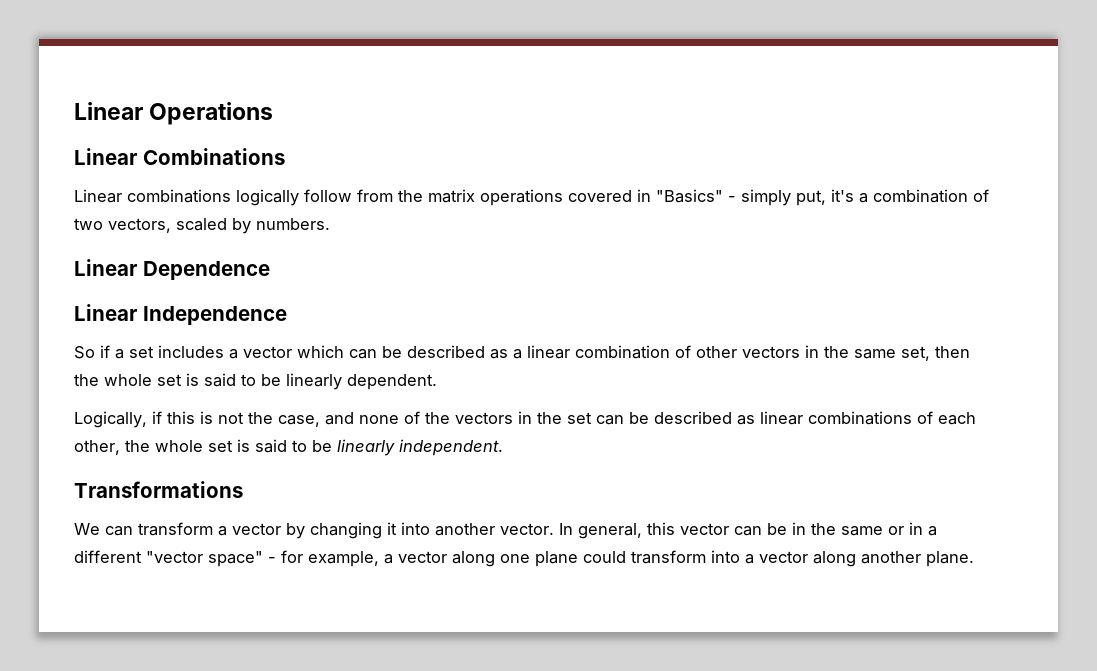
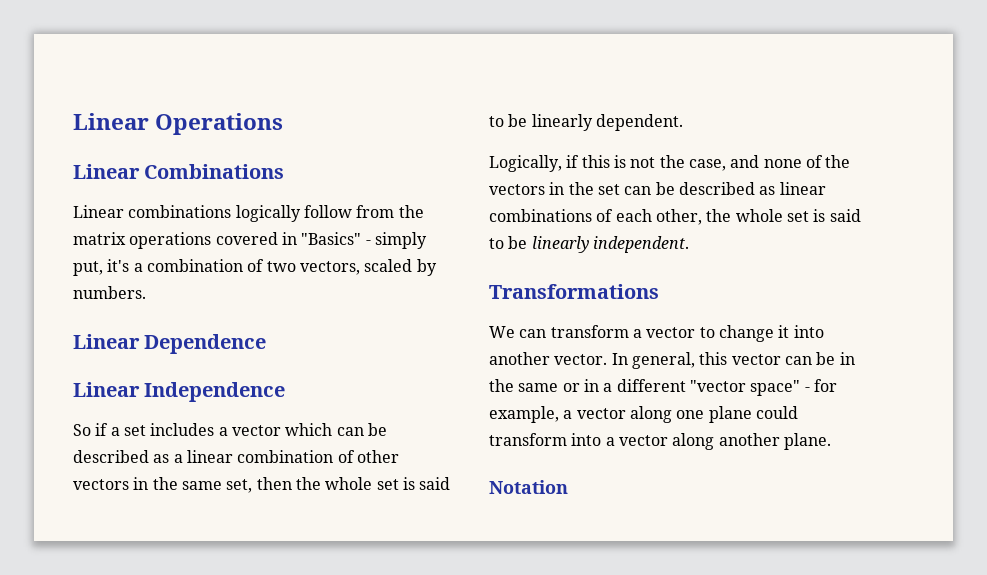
- We can transform a vector by changing it into another vector.
+ We can transform a vector to change it into another vector.
+ Notation

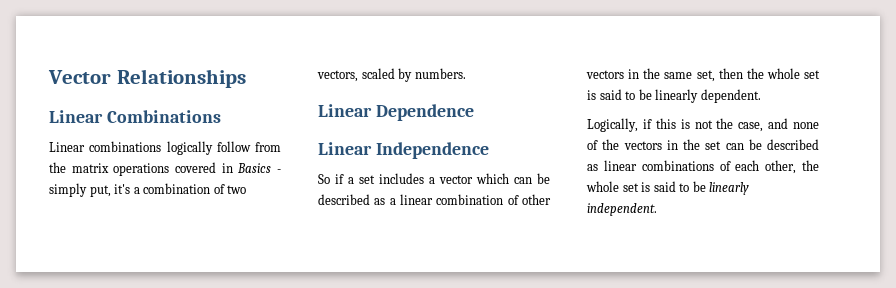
- Linear Operations
+ Vector Relationships
- Linear combinations logically follow from the matrix operations covered in "Basics" - simply put, it's a combination of two vectors, scaled by numbers.
+ Linear combinations logically follow from the matrix operations covered in Basics - simply put, it's a combination of two vectors, scaled by numbers.
- Transformations
- We can transform a vector to change it into another vector. In general, this vector can be in the same or in a different "vector space" - for example, a vector along one plane could transform into a vector along another plane.
- Notation

